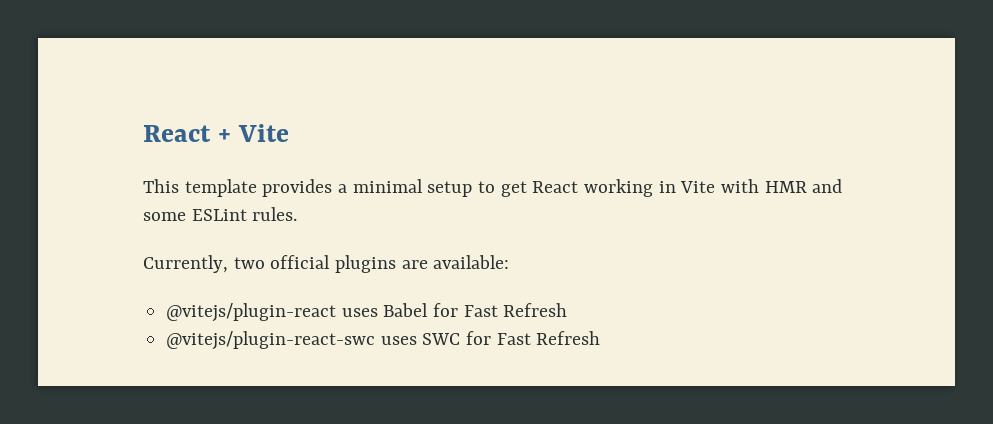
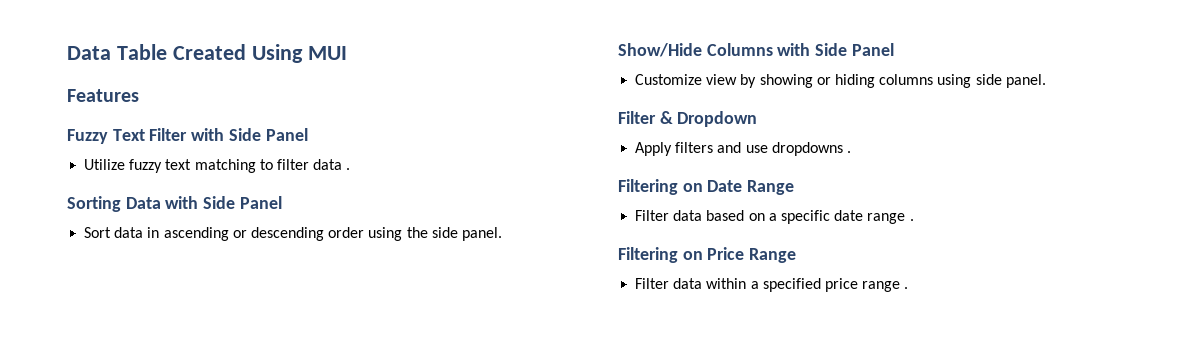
- React + Vite
- This template provides a minimal setup to get React working in Vite with HMR and some ESLint rules.
- Currently, two official plugins are available:
- @vitejs/plugin-react uses Babel for Fast Refresh
- @vitejs/plugin-react-swc uses SWC for Fast Refresh
+ Data Table Created Using MUI
+ Features
+ Fuzzy Text Filter with Side Panel
+ Utilize fuzzy text matching to filter data .
+ Sorting Data with Side Panel
+ Sort data in ascending or descending order using the side panel.
+ Show/Hide Columns with Side Panel
+ Customize view by showing or hiding columns using side panel.
+ Filter & Dropdown
+ Apply filters and use dropdowns .
+ Filtering on Date Range
+ Filter data based on a specific date range .
+ Filtering on Price Range
+ Filter data within a specified price range .

